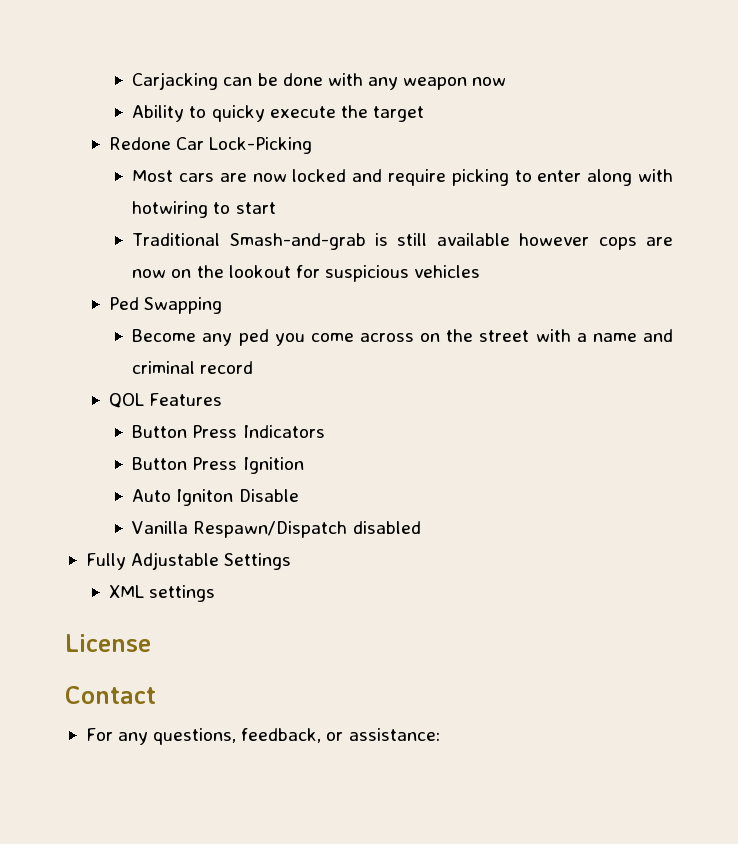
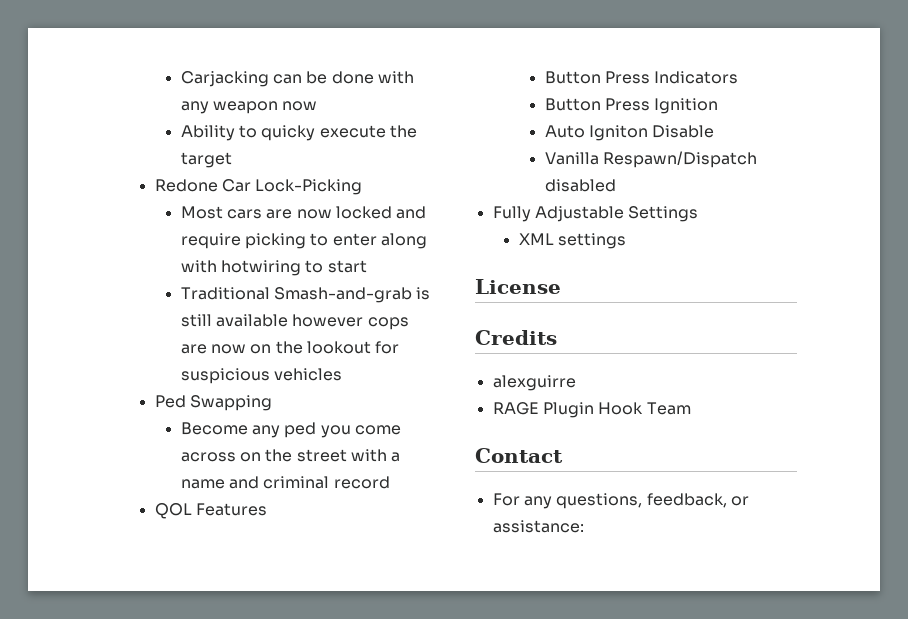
+ Credits
+ alexguirre
+ RAGE Plugin Hook Team

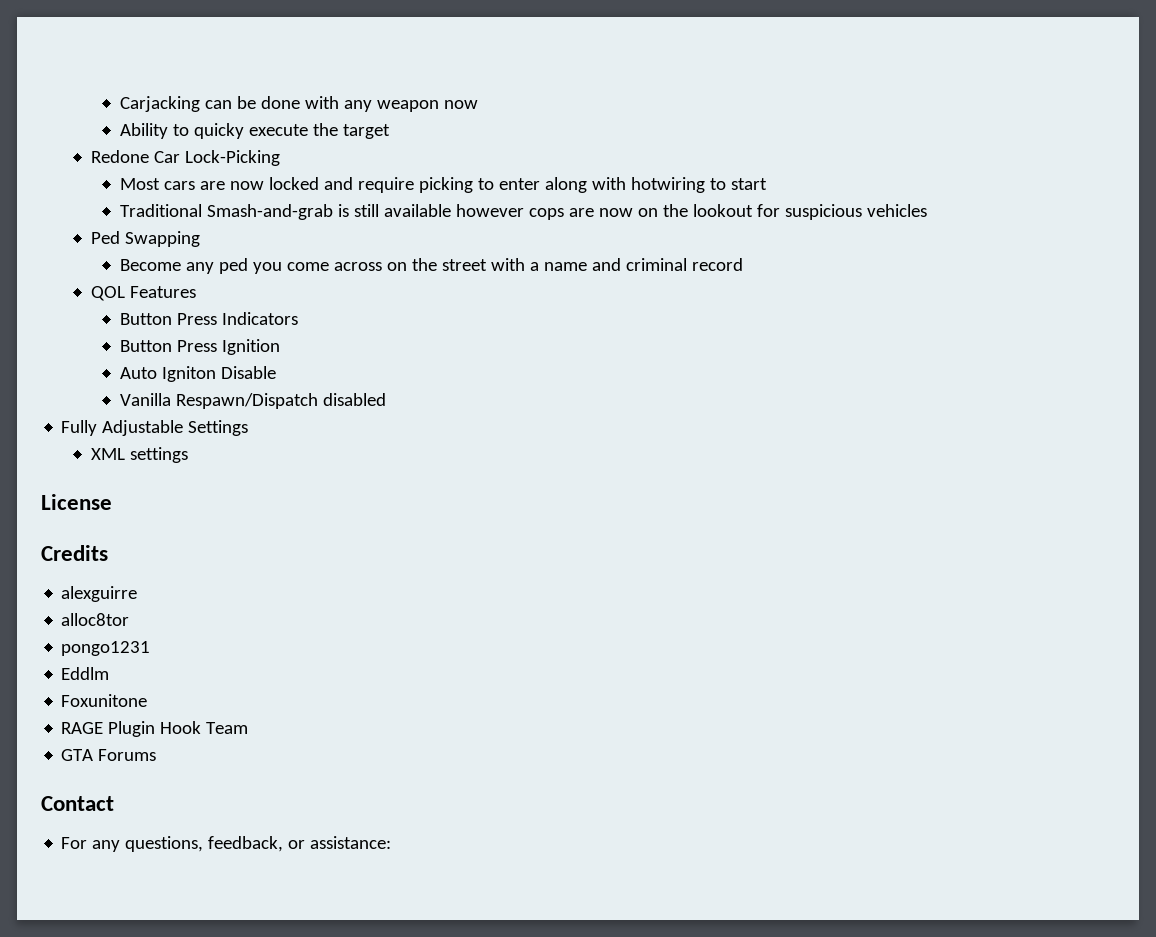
+ alloc8tor
+ pongo1231
+ Eddlm
+ Foxunitone
+ GTA Forums

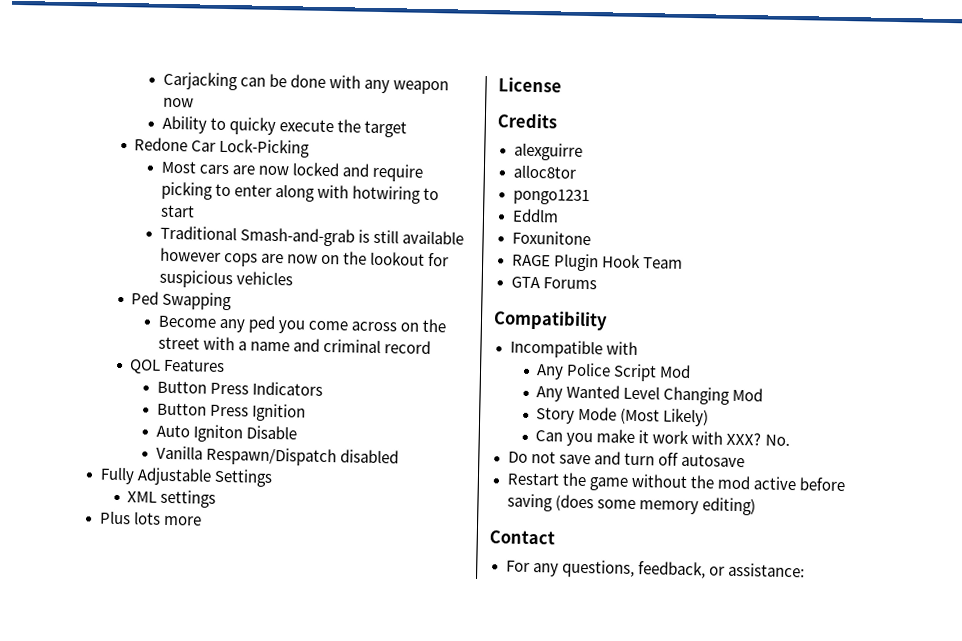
+ Plus lots more
+ Compatibility
+ Incompatible with
+ Any Police Script Mod
+ Any Wanted Level Changing Mod
+ Story Mode (Most Likely)
+ Can you make it work with XXX? No.
+ Do not save and turn off autosave
+ Restart the game without the mod active before saving (does some memory editing)

